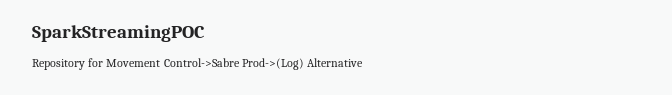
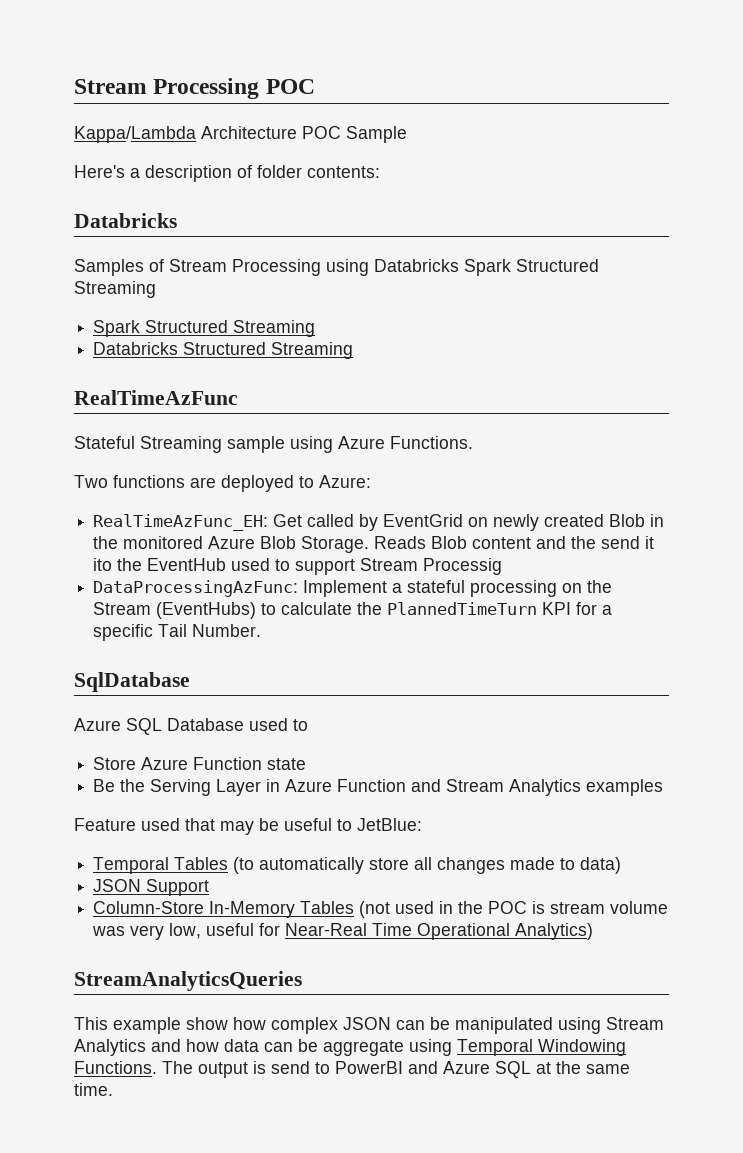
- SparkStreamingPOC
- Repository for Movement Control->Sabre Prod->(Log) Alternative
+ Stream Processing POC
+ Kappa/Lambda Architecture POC Sample
+ Here's a description of folder contents:
+ Databricks
+ Samples of Stream Processing using Databricks Spark Structured Streaming
+ Spark Structured Streaming
+ Databricks Structured Streaming
+ RealTimeAzFunc
+ Stateful Streaming sample using Azure Functions.
+ Two functions are deployed to Azure:
+ RealTimeAzFunc_EH: Get called by EventGrid on newly created Blob in the monitored Azure Blob Storage. Reads Blob content and the send it ito the EventHub used to support Stream Processig
+ DataProcessingAzFunc: Implement a stateful processing on the Stream (EventHubs) to calculate the PlannedTimeTurn KPI for a specific Tail Number.
+ SqlDatabase
+ Azure SQL Database used to
+ Store Azure Function state
+ Be the Serving Layer in Azure Function and Stream Analytics examples
+ Feature used that may be useful to JetBlue:
+ Temporal Tables (to automatically store all changes made to data)
+ JSON Support
+ Column-Store In-Memory Tables (not used in the POC is stream volume was very low, useful for Near-Real Time Operational Analytics)
+ StreamAnalyticsQueries
+ This example show how complex JSON can be manipulated using Stream Analytics and how data can be aggregate using Temporal Windowing Functions. The output is send to PowerBI and Azure SQL at the same time.

